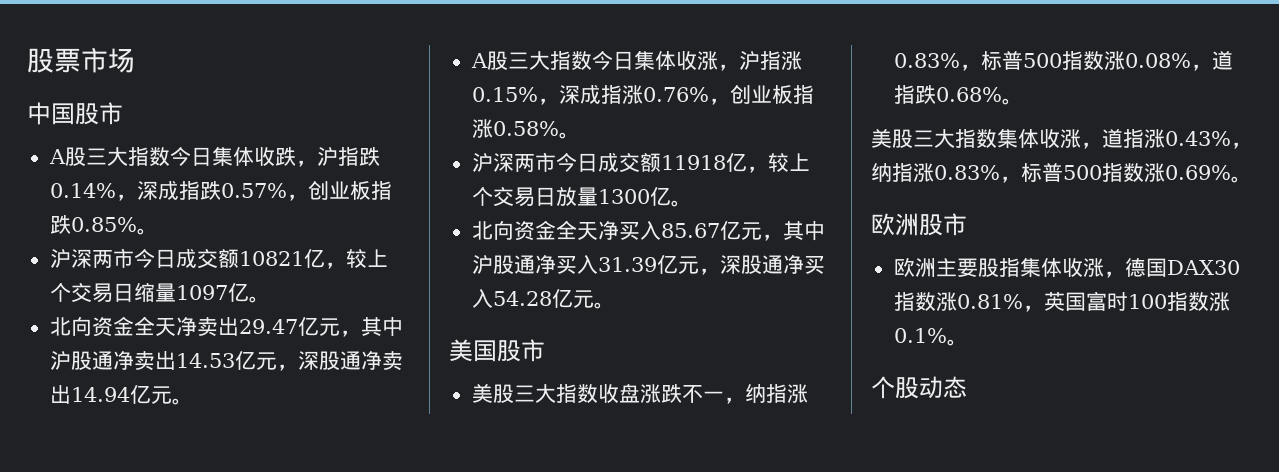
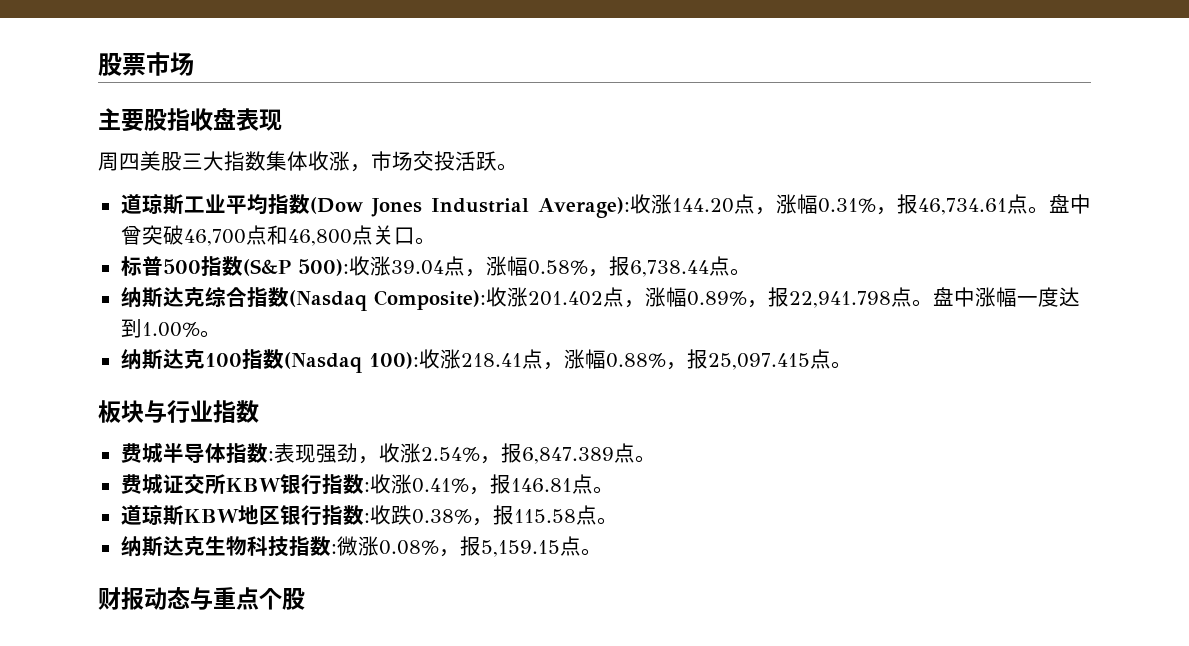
- 中国股市
- A股三大指数今日集体收跌，沪指跌0.14%，深成指跌0.57%，创业板指跌0.85%。
- 沪深两市今日成交额10821亿，较上个交易日缩量1097亿。
- 北向资金全天净卖出29.47亿元，其中沪股通净卖出14.53亿元，深股通净卖出14.94亿元。
- A股三大指数今日集体收涨，沪指涨0.15%，深成指涨0.76%，创业板指涨0.58%。
- 沪深两市今日成交额11918亿，较上个交易日放量1300亿。
- 北向资金全天净买入85.67亿元，其中沪股通净买入31.39亿元，深股通净买入54.28亿元。
- 美国股市
- 美股三大指数收盘涨跌不一，纳指涨0.83%，标普500指数涨0.08%，道指跌0.68%。
- 美股三大指数集体收涨，道指涨0.43%，纳指涨0.83%，标普500指数涨0.69%。
- 欧洲股市
- 欧洲主要股指集体收涨，德国DAX30指数涨0.81%，英国富时100指数涨0.1%。
- 个股动态
+ 主要股指收盘表现
+ 周四美股三大指数集体收涨，市场交投活跃。
+ 道琼斯工业平均指数(Dow Jones Industrial Average):收涨144.20点，涨幅0.31%，报46,734.61点。盘中曾突破46,700点和46,800点关口。
+ 标普500指数(S&P 500):收涨39.04点，涨幅0.58%，报6,738.44点。
+ 纳斯达克综合指数(Nasdaq Composite):收涨201.402点，涨幅0.89%，报22,941.798点。盘中涨幅一度达到1.00%。
+ 纳斯达克100指数(Nasdaq 100):收涨218.41点，涨幅0.88%，报25,097.415点。
+ 板块与行业指数
+ 费城半导体指数:表现强劲，收涨2.54%，报6,847.389点。
+ 费城证交所KBW银行指数:收涨0.41%，报146.81点。
+ 道琼斯KBW地区银行指数:收跌0.38%，报115.58点。
+ 纳斯达克生物科技指数:微涨0.08%，报5,159.15点。
+ 财报动态与重点个股

